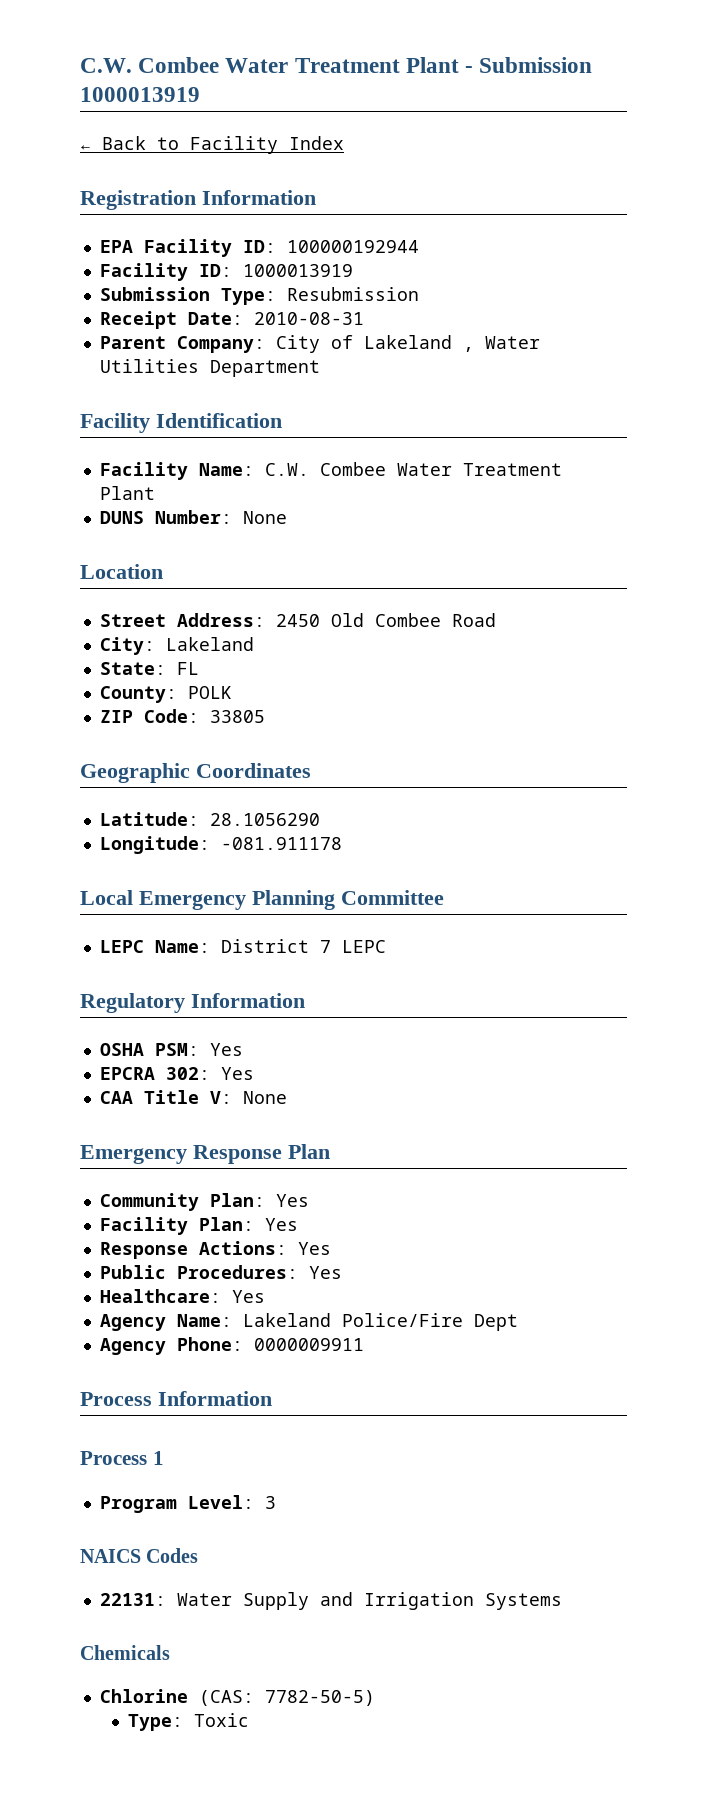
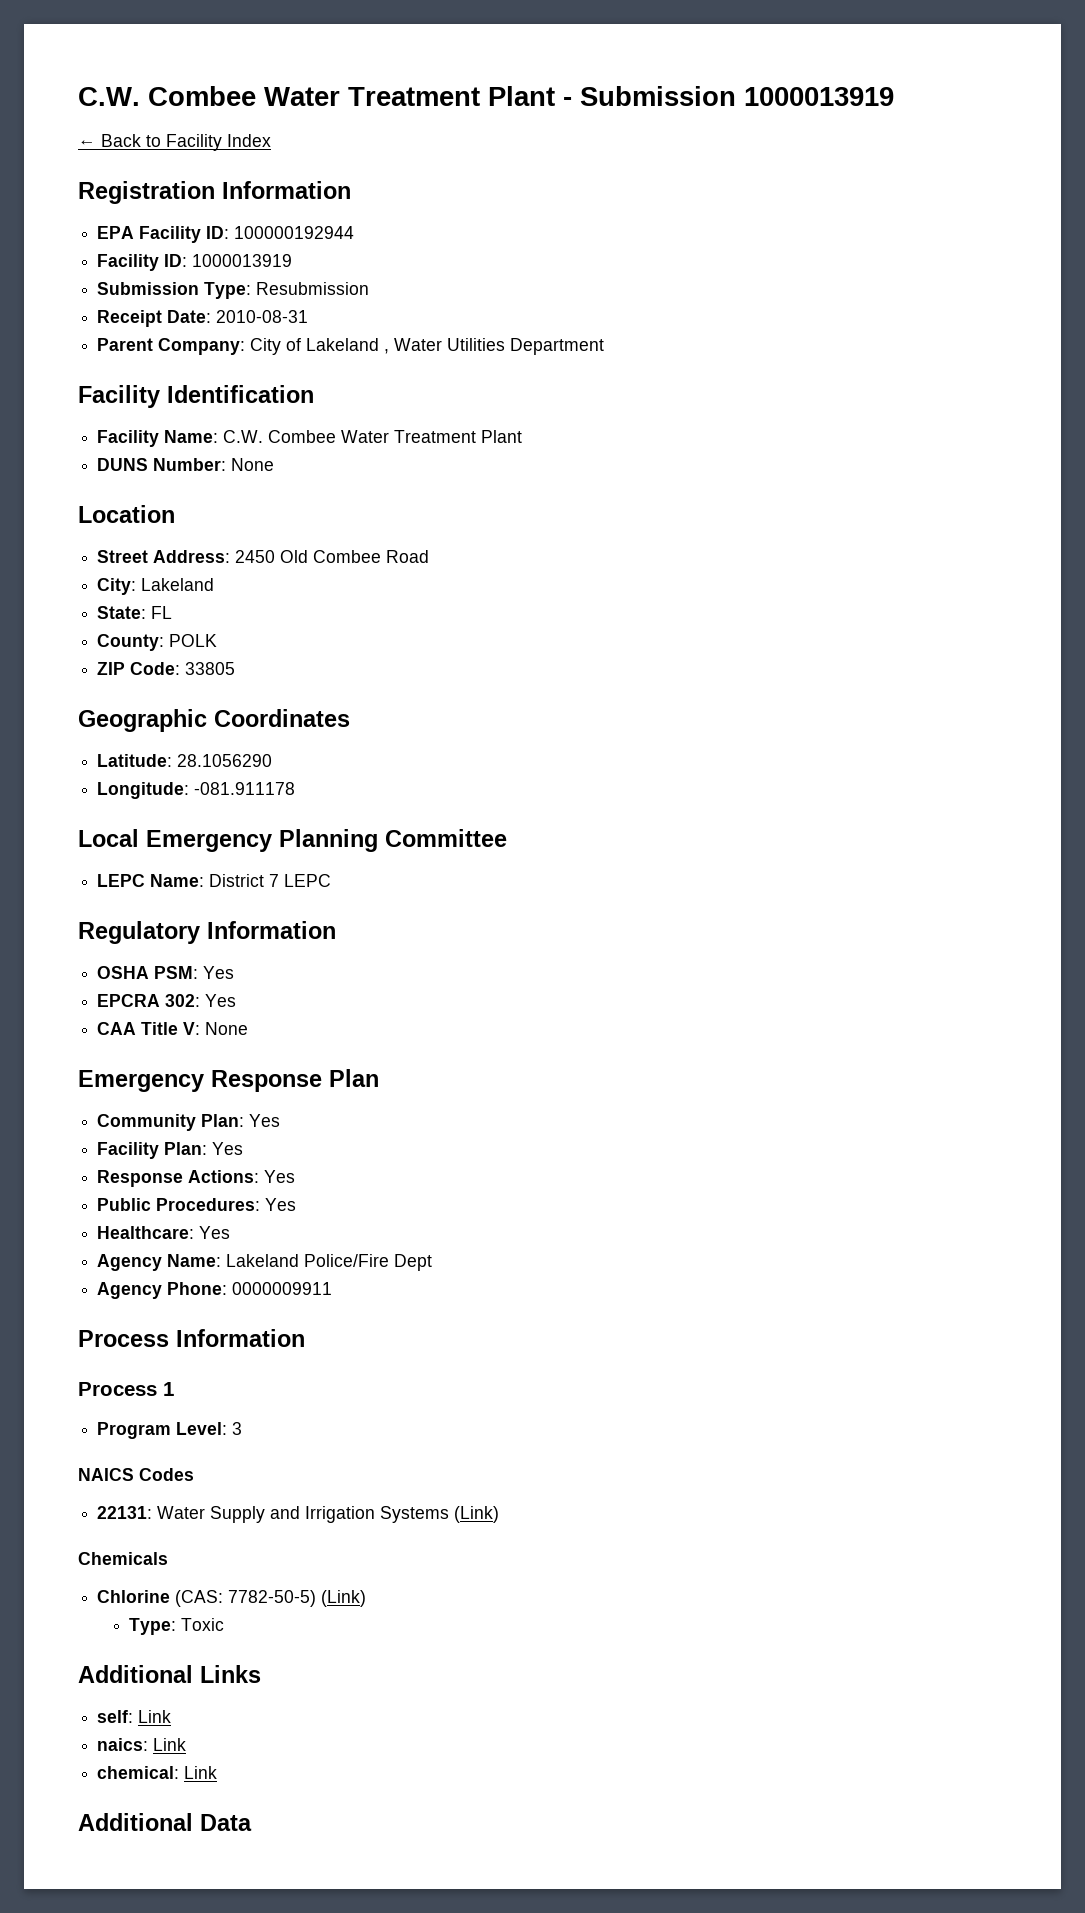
- 22131: Water Supply and Irrigation Systems
+ 22131: Water Supply and Irrigation Systems (Link)
- Chlorine (CAS: 7782-50-5)
+ Chlorine (CAS: 7782-50-5) (Link)
+ Additional Links
+ self: Link
+ naics: Link
+ chemical: Link
+ Additional Data

